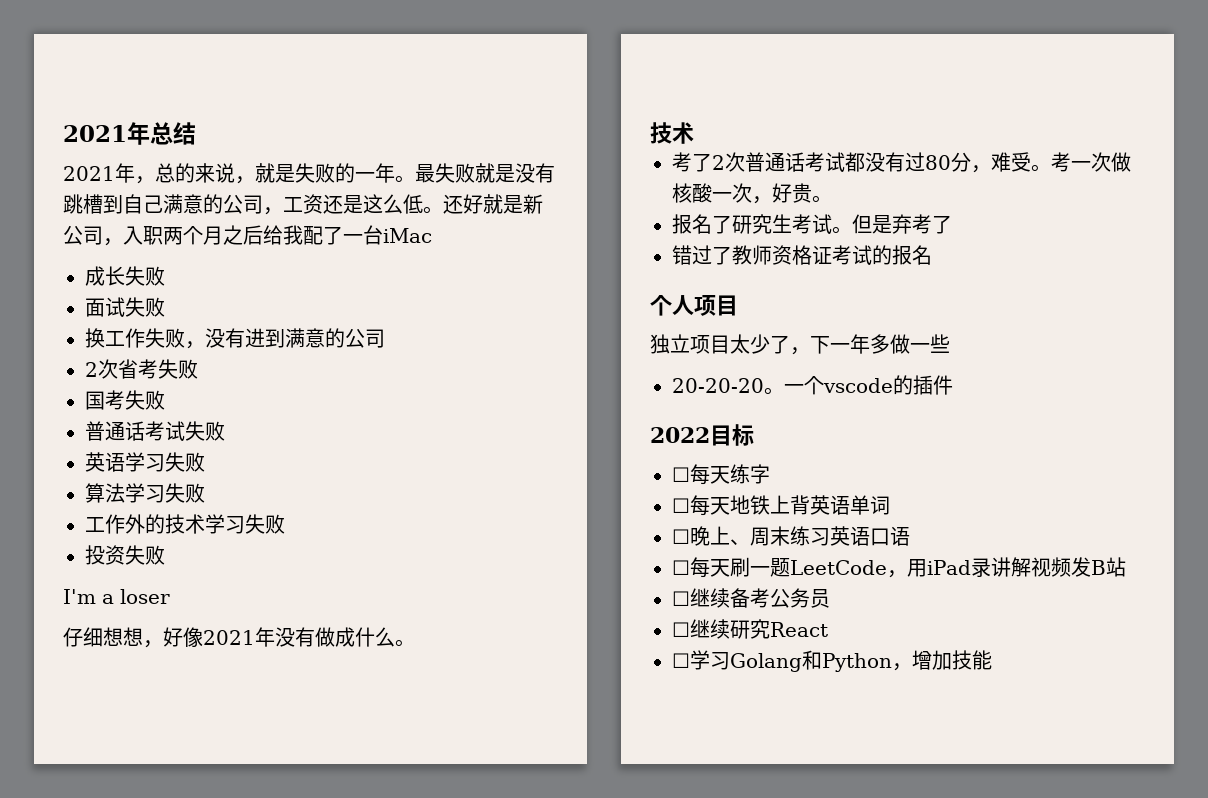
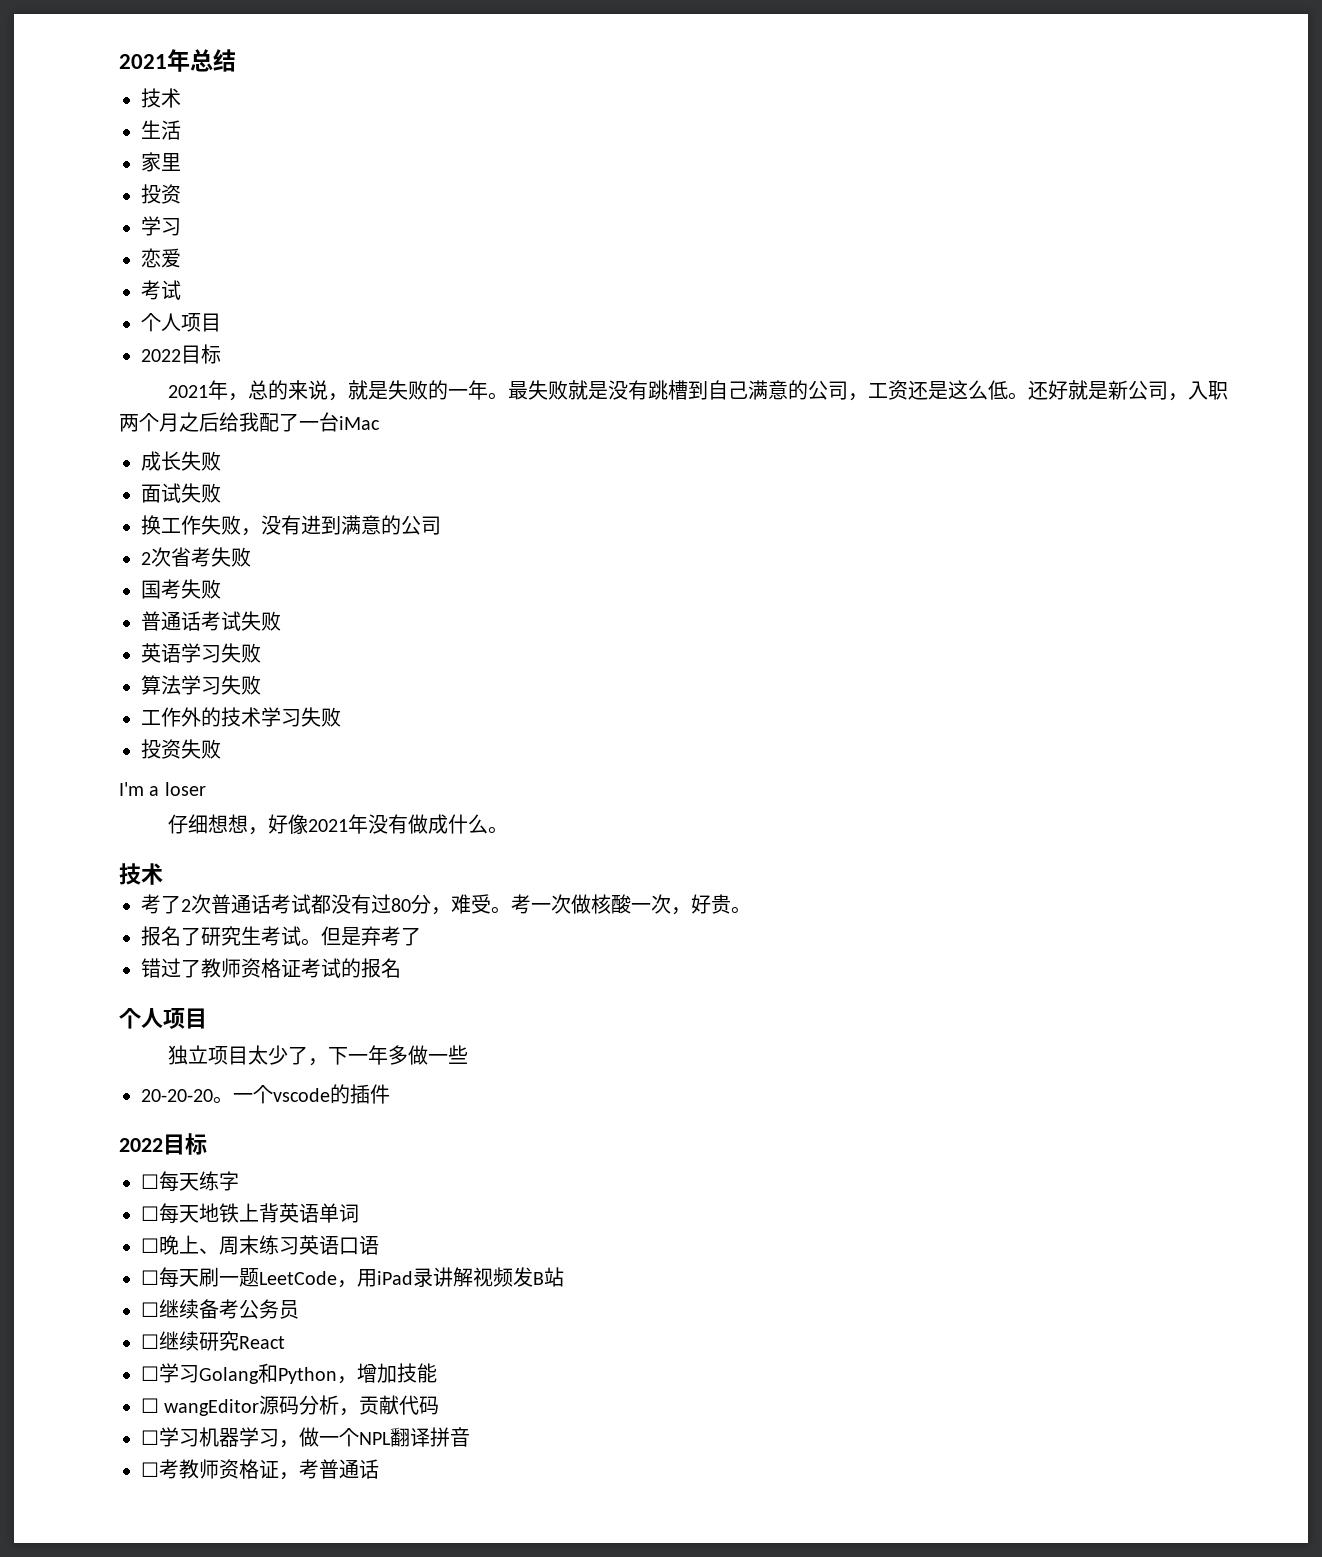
  2021年总结
+ 技术
+ 生活
+ 家里
+ 投资
+ 学习
+ 恋爱
+ 考试
+ 个人项目
+ 2022目标
+ ☐ wangEditor源码分析，贡献代码
+ ☐学习机器学习，做一个NPL翻译拼音
+ ☐考教师资格证，考普通话

